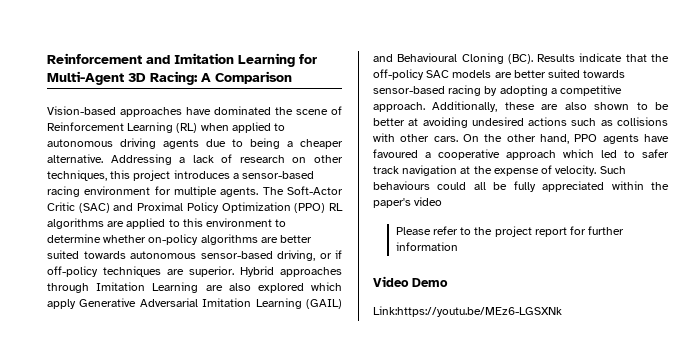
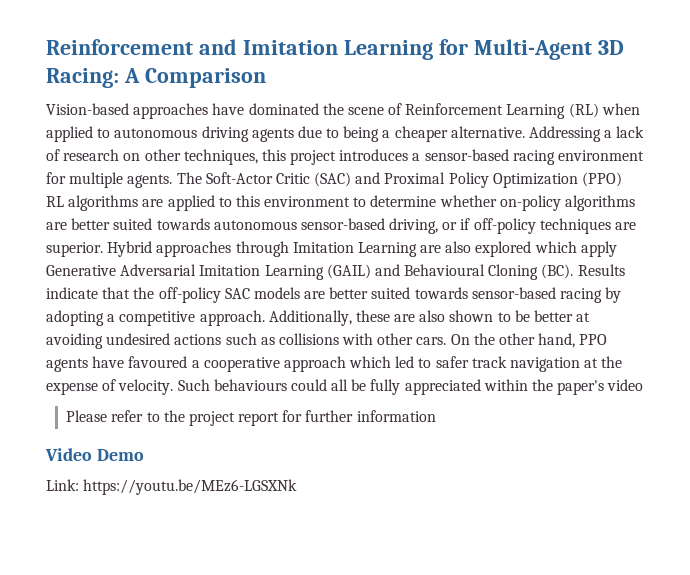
- Link:https://youtu.be/MEz6-LGSXNk
+ Link: https://youtu.be/MEz6-LGSXNk

